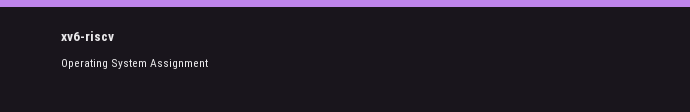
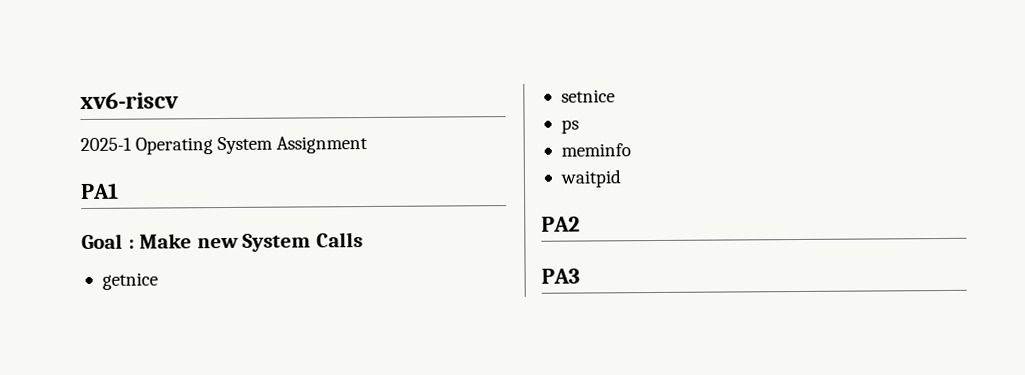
- Operating System Assignment
+ 2025-1 Operating System Assignment
+ PA1
+ Goal : Make new System Calls
+ getnice
+ setnice
+ ps
+ meminfo
+ waitpid
+ PA2
+ PA3

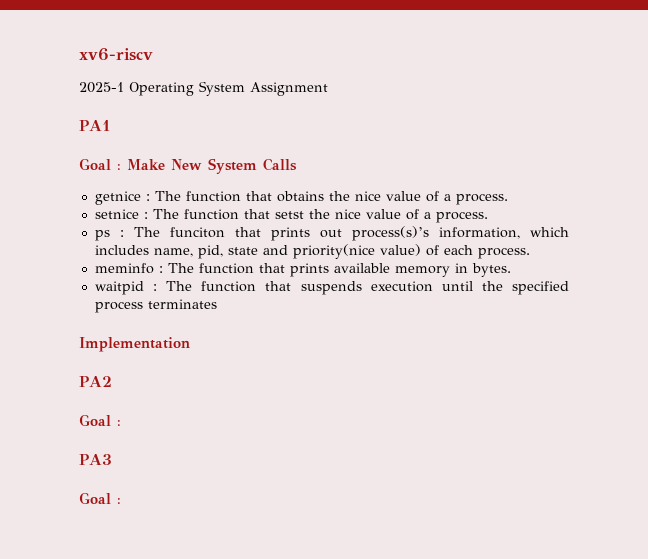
- Goal : Make new System Calls
+ Goal : Make New System Calls
- getnice
- setnice
- ps
- meminfo
- waitpid
+ getnice : The function that obtains the nice value of a process.
+ setnice : The function that setst the nice value of a process.
+ ps : The funciton that prints out process(s)’s information, which includes name, pid, state and priority(nice value) of each process.
+ meminfo : The function that prints available memory in bytes.
+ waitpid : The function that suspends execution until the specified process terminates
+ Implementation
  PA2
+ Goal :
  PA3
+ Goal :

